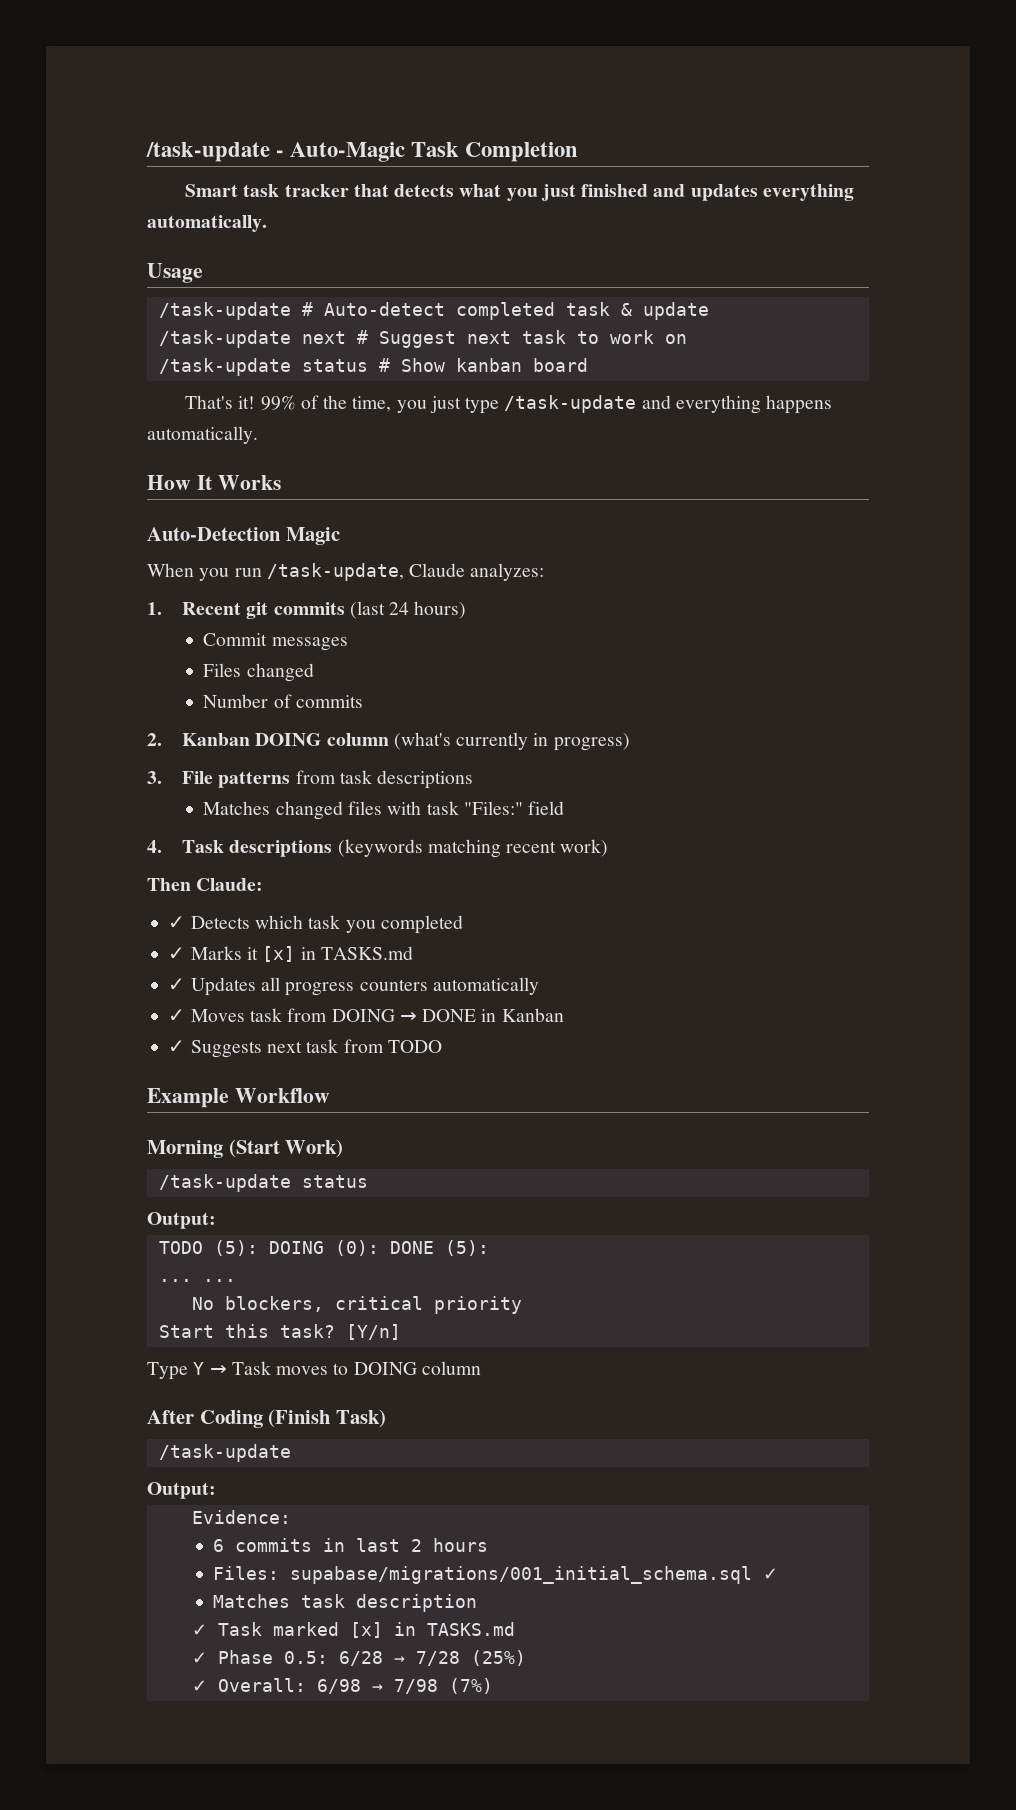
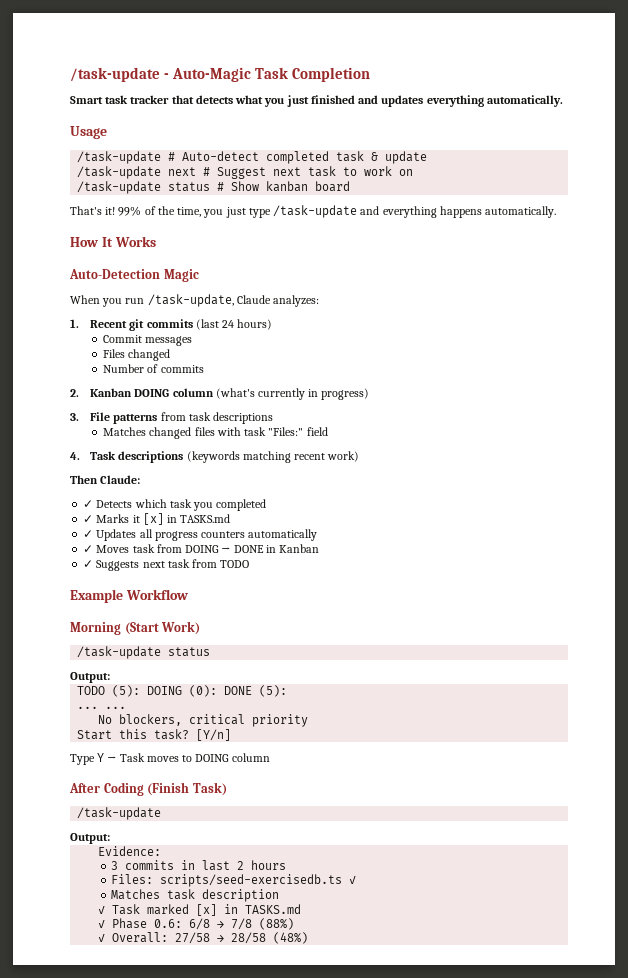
- 6 commits in last 2 hours
+ 3 commits in last 2 hours
- Files: supabase/migrations/001_initial_schema.sql ✓
+ Files: scripts/seed-exercisedb.ts ✓
- ✓ Phase 0.5: 6/28 → 7/28 (25%)
- ✓ Overall: 6/98 → 7/98 (7%)
+ ✓ Phase 0.6: 6/8 → 7/8 (88%)
+ ✓ Overall: 27/58 → 28/58 (48%)

